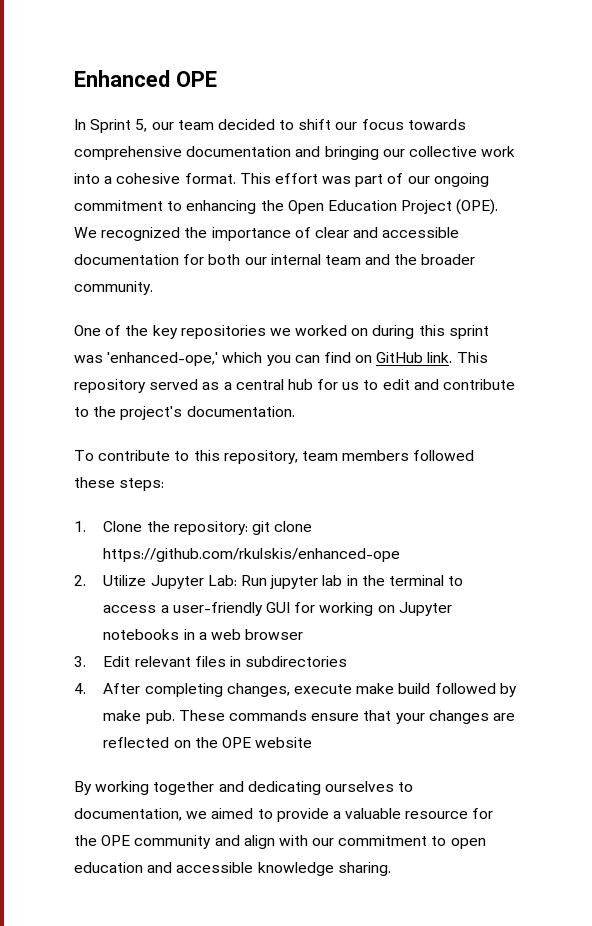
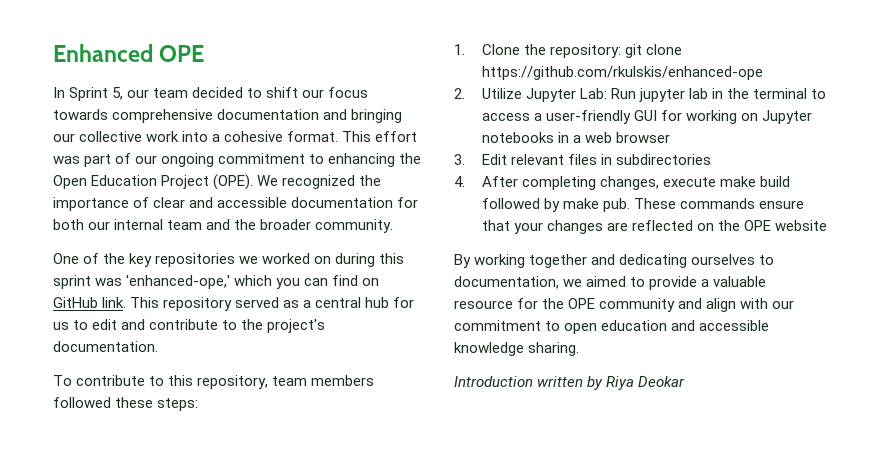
+ Introduction written by Riya Deokar

